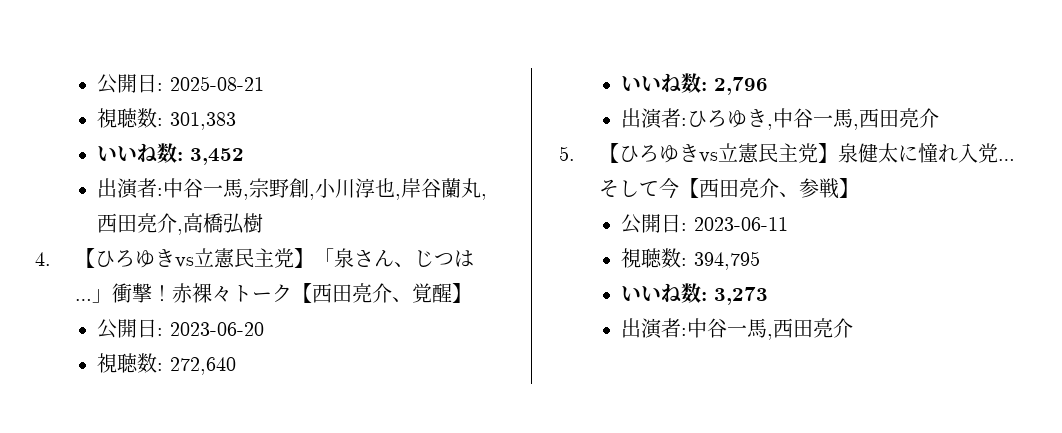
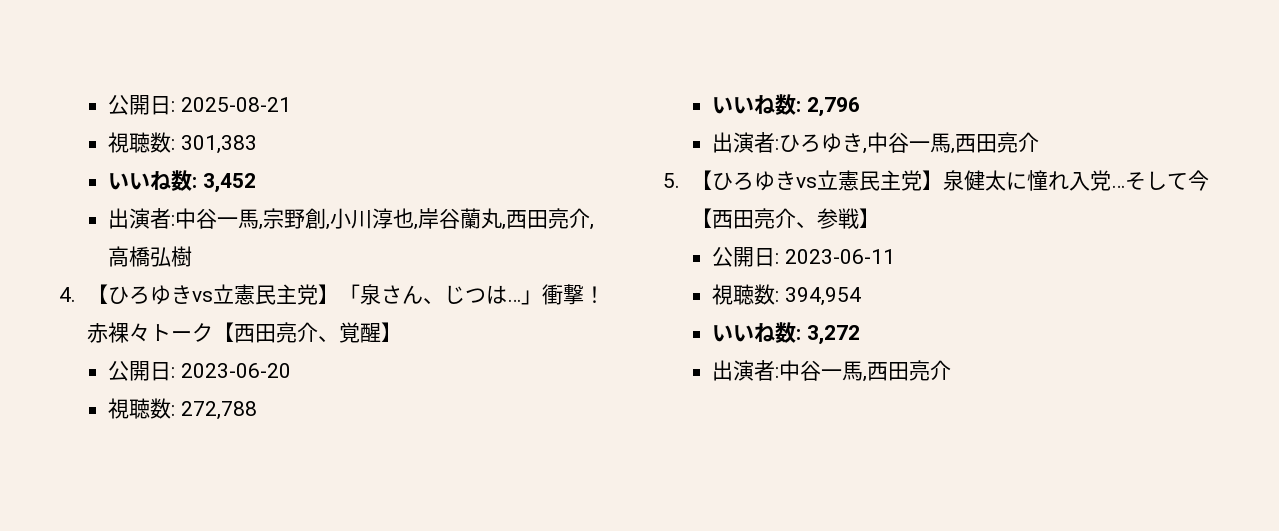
- 視聴数: 272,640
+ 視聴数: 272,788
- 視聴数: 394,795
- いいね数: 3,273
+ 視聴数: 394,954
+ いいね数: 3,272

